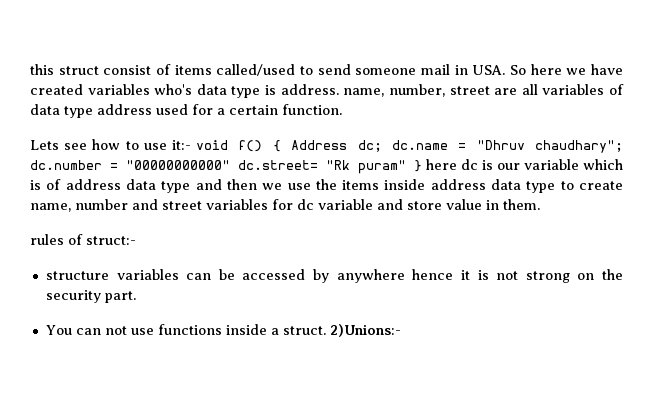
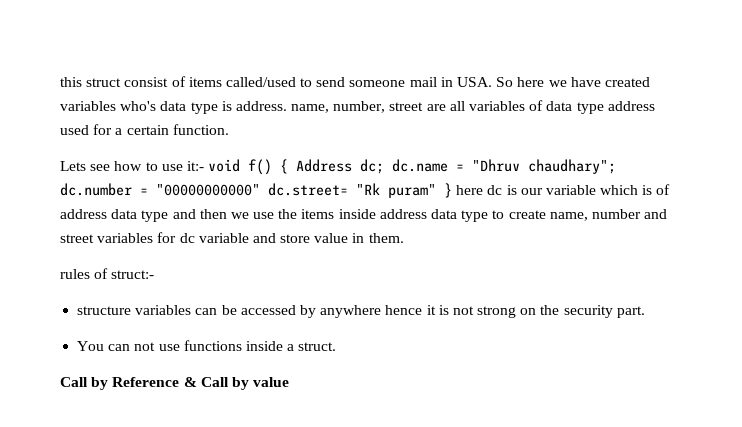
- You can not use functions inside a struct. 2)Unions:-
+ You can not use functions inside a struct.
+ Call by Reference & Call by value

